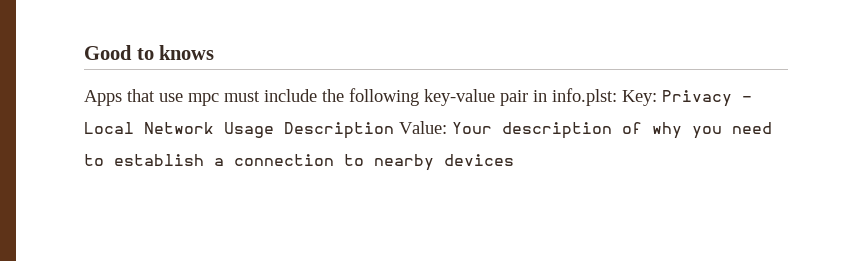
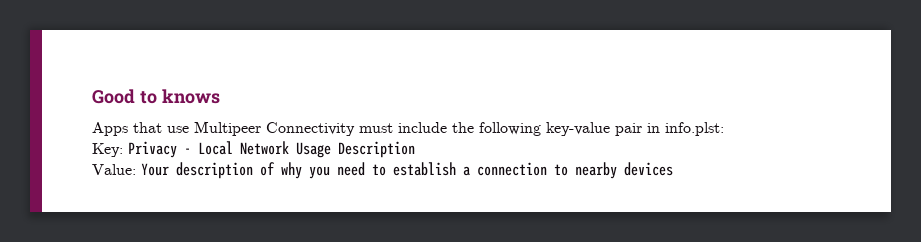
- Apps that use mpc must include the following key-value pair in info.plst: Key: Privacy - Local Network Usage Description Value: Your description of why you need to establish a connection to nearby devices
+ Apps that use Multipeer Connectivity must include the following key-value pair in info.plst:
+ Key: Privacy - Local Network Usage Description
+ Value: Your description of why you need to establish a connection to nearby devices

